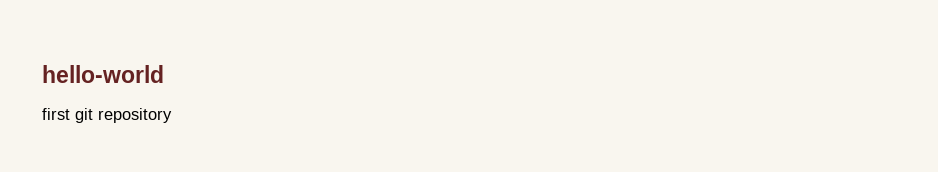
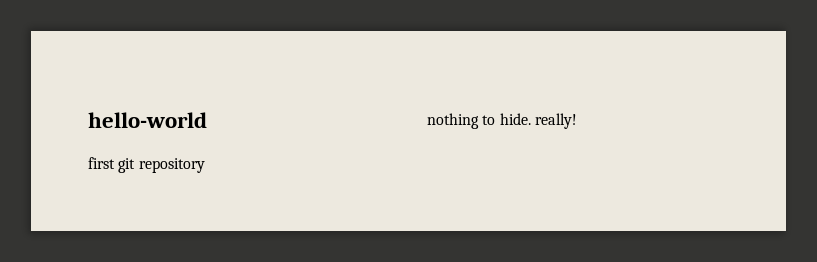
+ nothing to hide. really!

